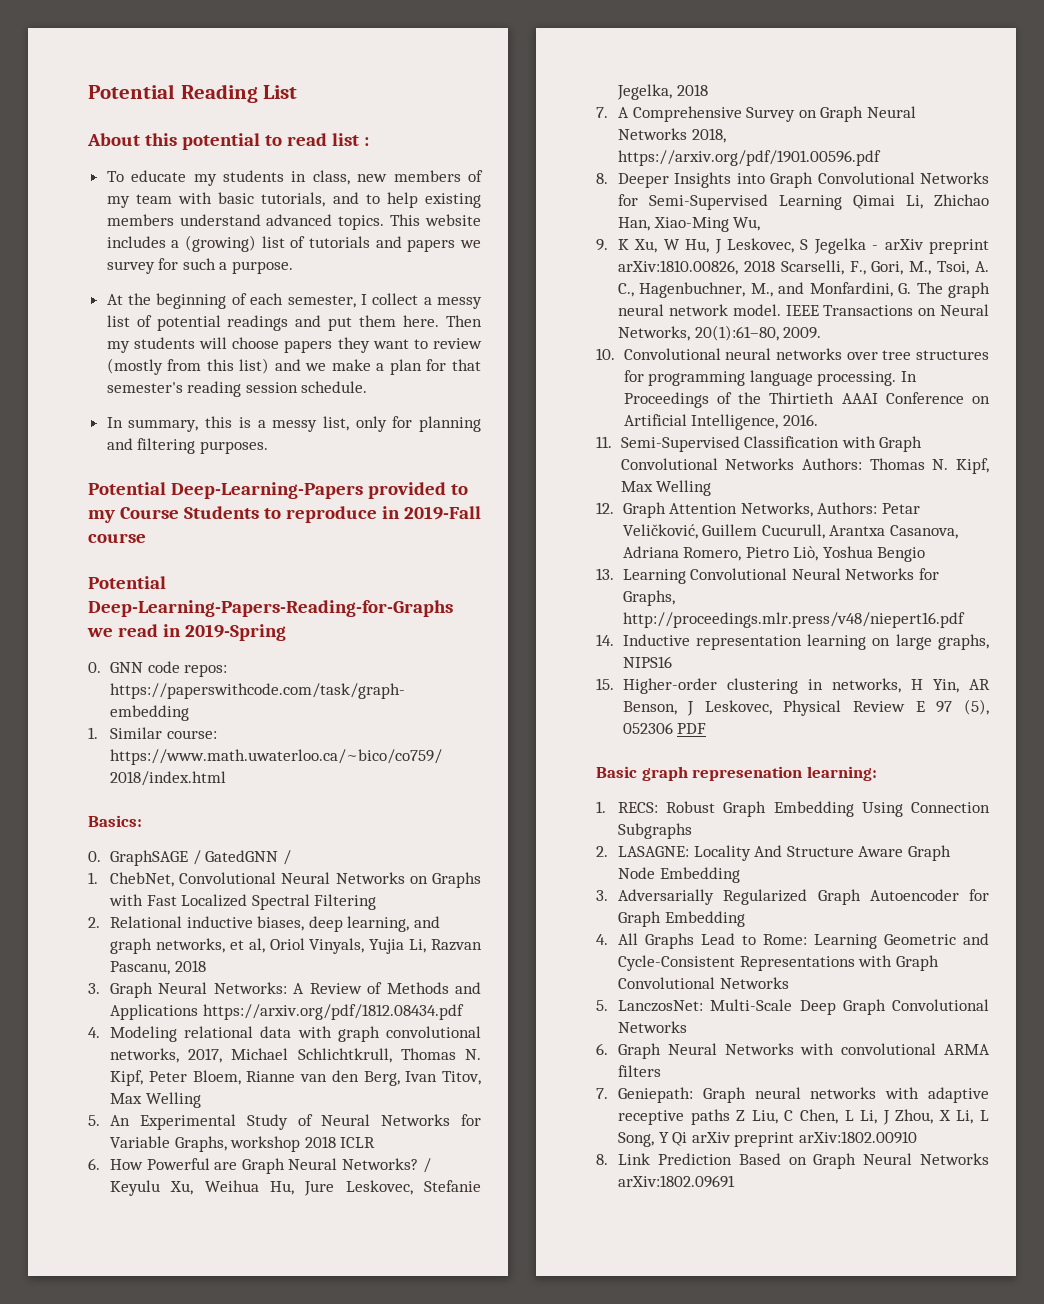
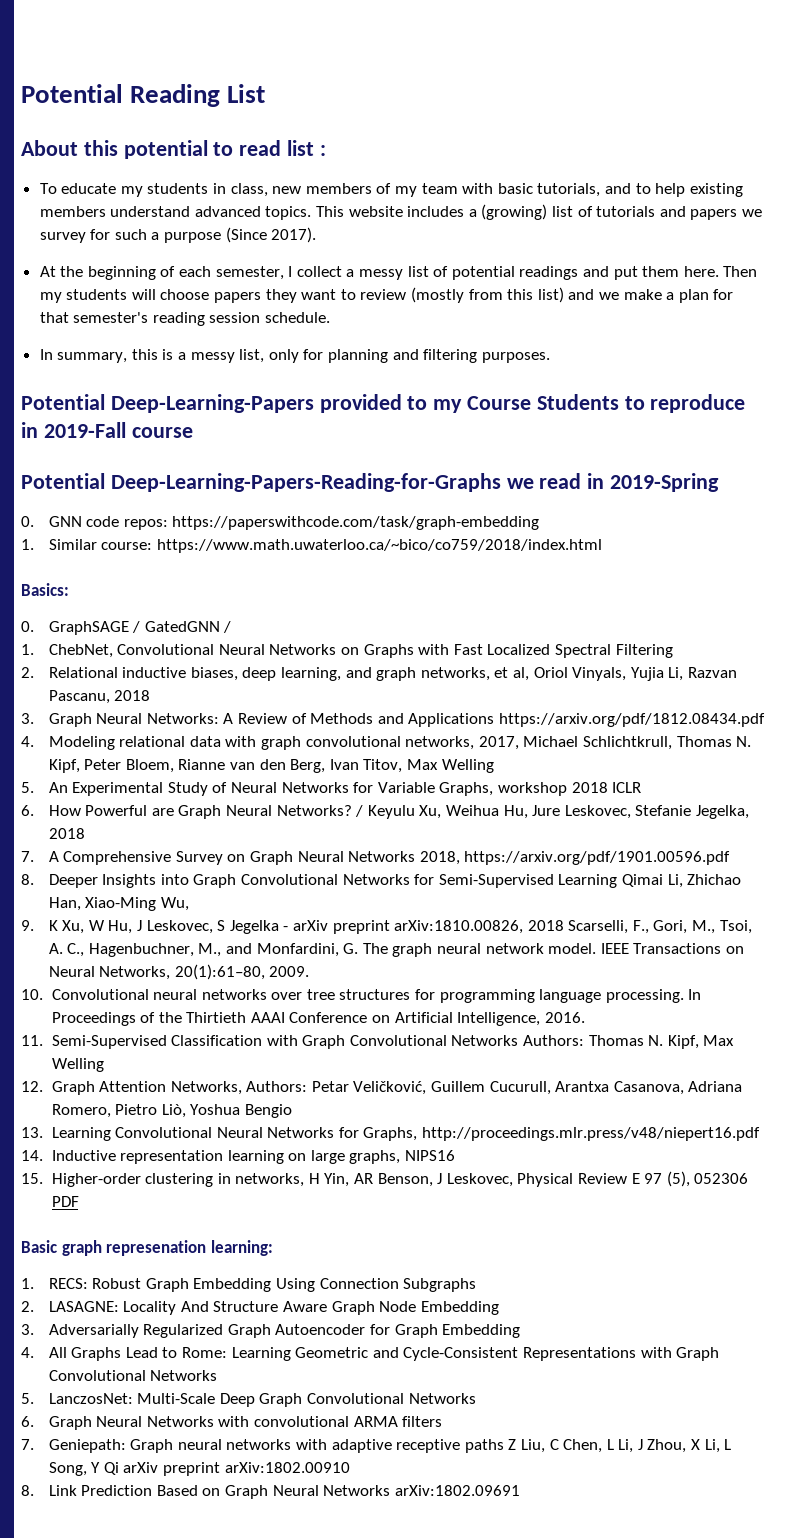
- This website includes a (growing) list of tutorials and papers we survey for such a purpose.
+ This website includes a (growing) list of tutorials and papers we survey for such a purpose (Since 2017).

